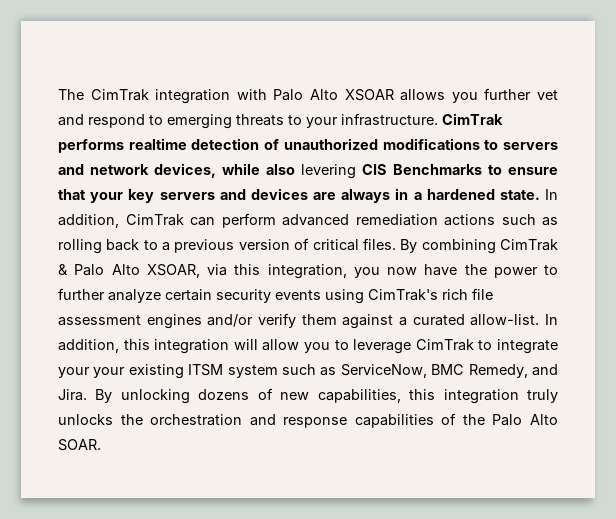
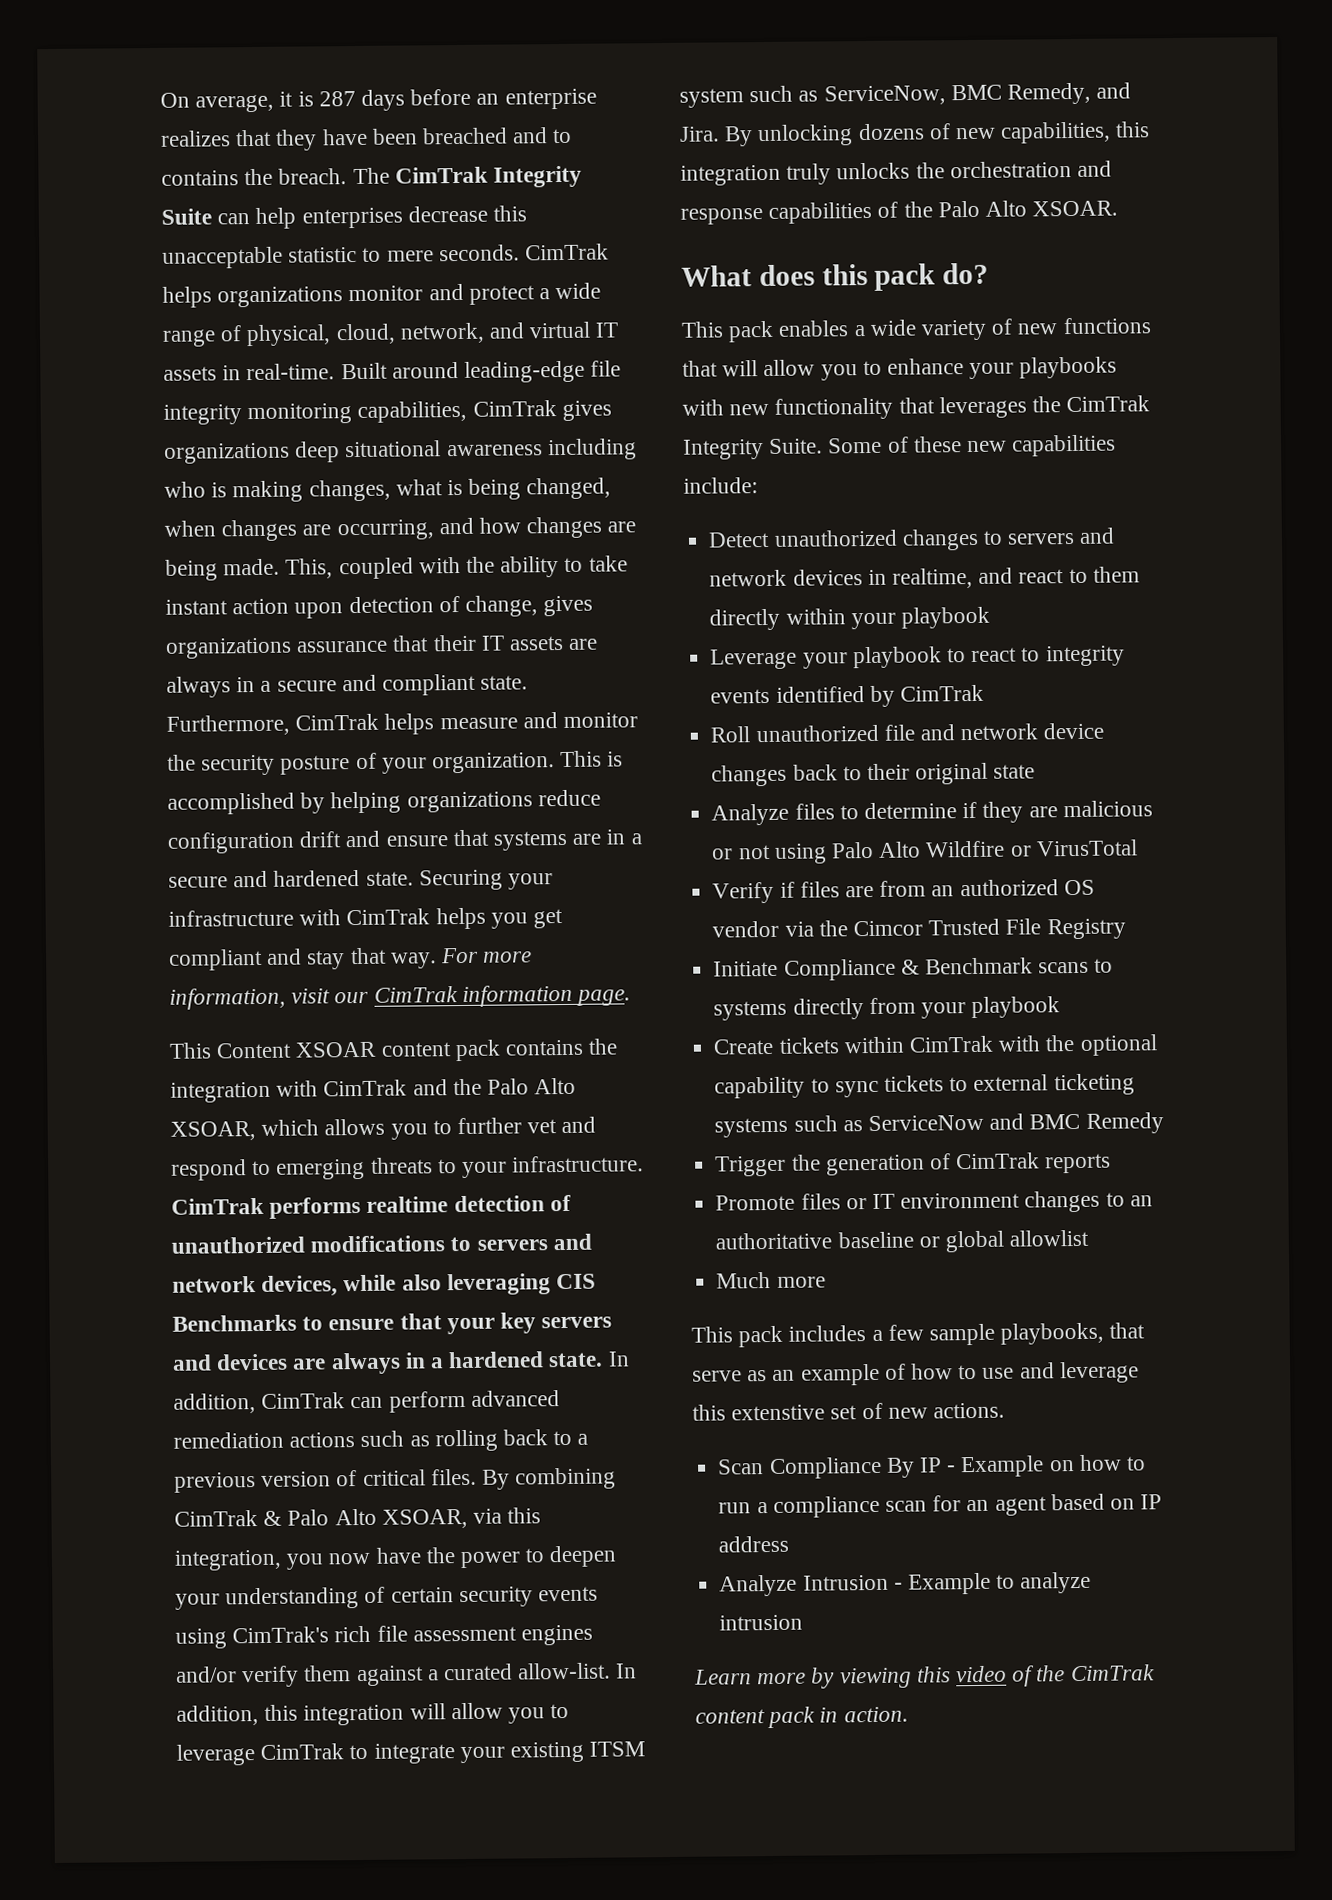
- The CimTrak integration with Palo Alto XSOAR allows you further vet and respond to emerging threats to your infrastructure.
+ On average, it is 287 days before an enterprise realizes that they have been breached and to contains the breach. The CimTrak Integrity Suite can help enterprises decrease this unacceptable statistic to mere seconds. CimTrak helps organizations monitor and protect a wide range of physical, cloud, network, and virtual IT assets in real-time. Built around leading-edge file integrity monitoring capabilities, CimTrak gives organizations deep situational awareness including who is making changes, what is being changed, when changes are occurring, and how changes are being made. This, coupled with the ability to take instant action upon detection of change, gives organizations assurance that their IT assets are always in a secure and compliant state. Furthermore, CimTrak helps measure and monitor the security posture of your organization. This is accomplished by helping organizations reduce configuration drift and ensure that systems are in a secure and hardened state. Securing your infrastructure with CimTrak helps you get compliant and stay that way. For more information, visit our CimTrak information page.
+ This Content XSOAR content pack contains the integration with CimTrak and the Palo Alto XSOAR, which allows you to further vet and respond to emerging threats to your infrastructure.
- CimTrak performs realtime detection of unauthorized modifications to servers and network devices, while also levering CIS Benchmarks to ensure that your key servers and devices are always in a hardened state.
+ CimTrak performs realtime detection of unauthorized modifications to servers and network devices, while also leveraging CIS Benchmarks to ensure that your key servers and devices are always in a hardened state.
- By combining CimTrak & Palo Alto XSOAR, via this integration, you now have the power to further analyze certain security events using CimTrak's rich file assessment engines and/or verify them against a curated allow-list.
+ By combining CimTrak & Palo Alto XSOAR, via this integration, you now have the power to deepen your understanding of certain security events using CimTrak's rich file assessment engines and/or verify them against a curated allow-list.
- In addition, this integration will allow you to leverage CimTrak to integrate your your existing ITSM system such as ServiceNow, BMC Remedy, and Jira.
+ In addition, this integration will allow you to leverage CimTrak to integrate your existing ITSM system such as ServiceNow, BMC Remedy, and Jira.
- By unlocking dozens of new capabilities, this integration truly unlocks the orchestration and response capabilities of the Palo Alto SOAR.
+ By unlocking dozens of new capabilities, this integration truly unlocks the orchestration and response capabilities of the Palo Alto XSOAR.
+ What does this pack do?
+ This pack enables a wide variety of new functions that will allow you to enhance your playbooks with new functionality that leverages the CimTrak Integrity Suite. Some of these new capabilities include:
+ Detect unauthorized changes to servers and network devices in realtime, and react to them directly within your playbook
+ Leverage your playbook to react to integrity events identified by CimTrak
+ Roll unauthorized file and network device changes back to their original state
+ Analyze files to determine if they are malicious or not using Palo Alto Wildfire or VirusTotal
+ Verify if files are from an authorized OS vendor via the Cimcor Trusted File Registry
+ Initiate Compliance & Benchmark scans to systems directly from your playbook
+ Create tickets within CimTrak with the optional capability to sync tickets to external ticketing systems such as ServiceNow and BMC Remedy
+ Trigger the generation of CimTrak reports
+ Promote files or IT environment changes to an authoritative baseline or global allowlist
+ Much more
+ This pack includes a few sample playbooks, that serve as an example of how to use and leverage this extenstive set of new actions.
+ Scan Compliance By IP - Example on how to run a compliance scan for an agent based on IP address
+ Analyze Intrusion - Example to analyze intrusion
+ Learn more by viewing this video of the CimTrak content pack in action.

